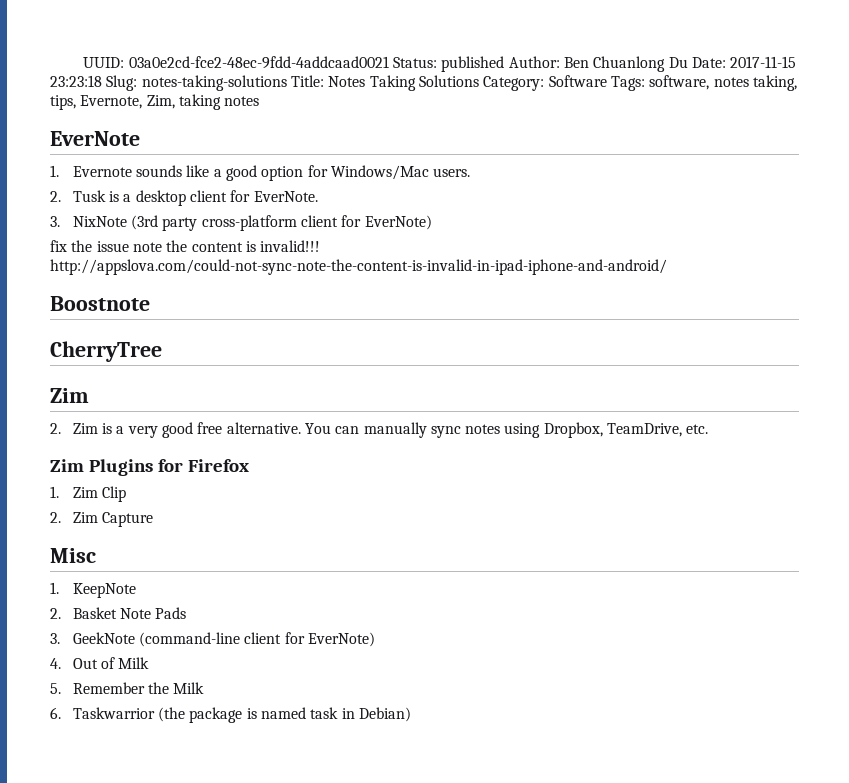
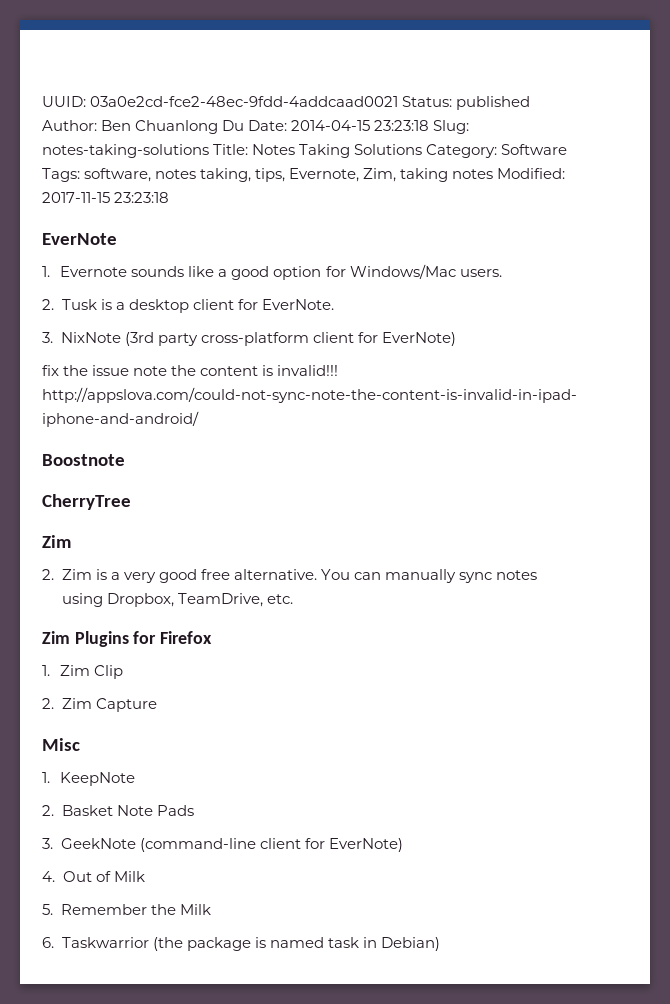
- UUID: 03a0e2cd-fce2-48ec-9fdd-4addcaad0021 Status: published Author: Ben Chuanlong Du Date: 2017-11-15 23:23:18 Slug: notes-taking-solutions Title: Notes Taking Solutions Category: Software Tags: software, notes taking, tips, Evernote, Zim, taking notes
+ UUID: 03a0e2cd-fce2-48ec-9fdd-4addcaad0021 Status: published Author: Ben Chuanlong Du Date: 2014-04-15 23:23:18 Slug: notes-taking-solutions Title: Notes Taking Solutions Category: Software Tags: software, notes taking, tips, Evernote, Zim, taking notes Modified: 2017-11-15 23:23:18

